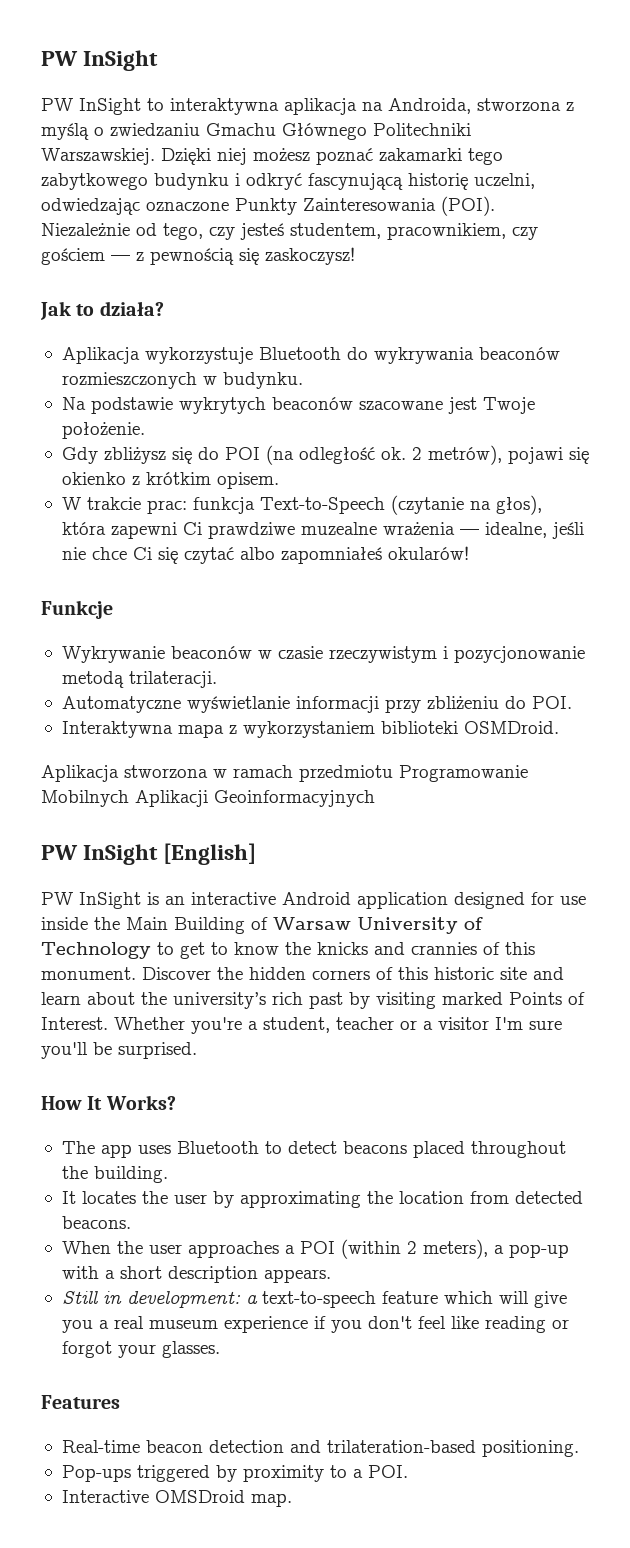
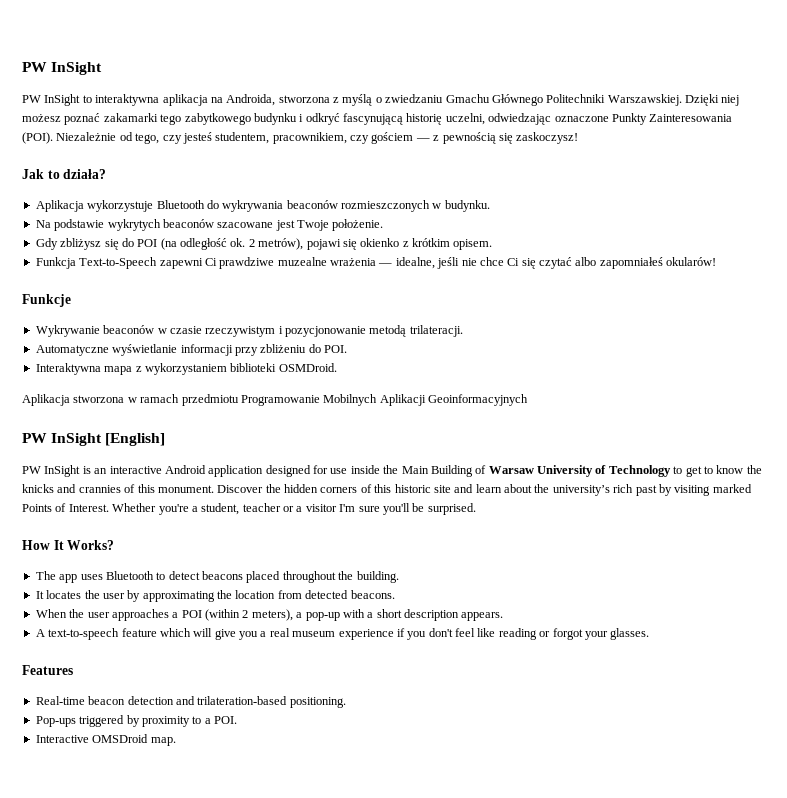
- W trakcie prac: funkcja Text-to-Speech (czytanie na głos), która zapewni Ci prawdziwe muzealne wrażenia — idealne, jeśli nie chce Ci się czytać albo zapomniałeś okularów!
+ Funkcja Text-to-Speech zapewni Ci prawdziwe muzealne wrażenia — idealne, jeśli nie chce Ci się czytać albo zapomniałeś okularów!
- Still in development: a text-to-speech feature which will give you a real museum experience if you don't feel like reading or forgot your glasses.
+ A text-to-speech feature which will give you a real museum experience if you don't feel like reading or forgot your glasses.

